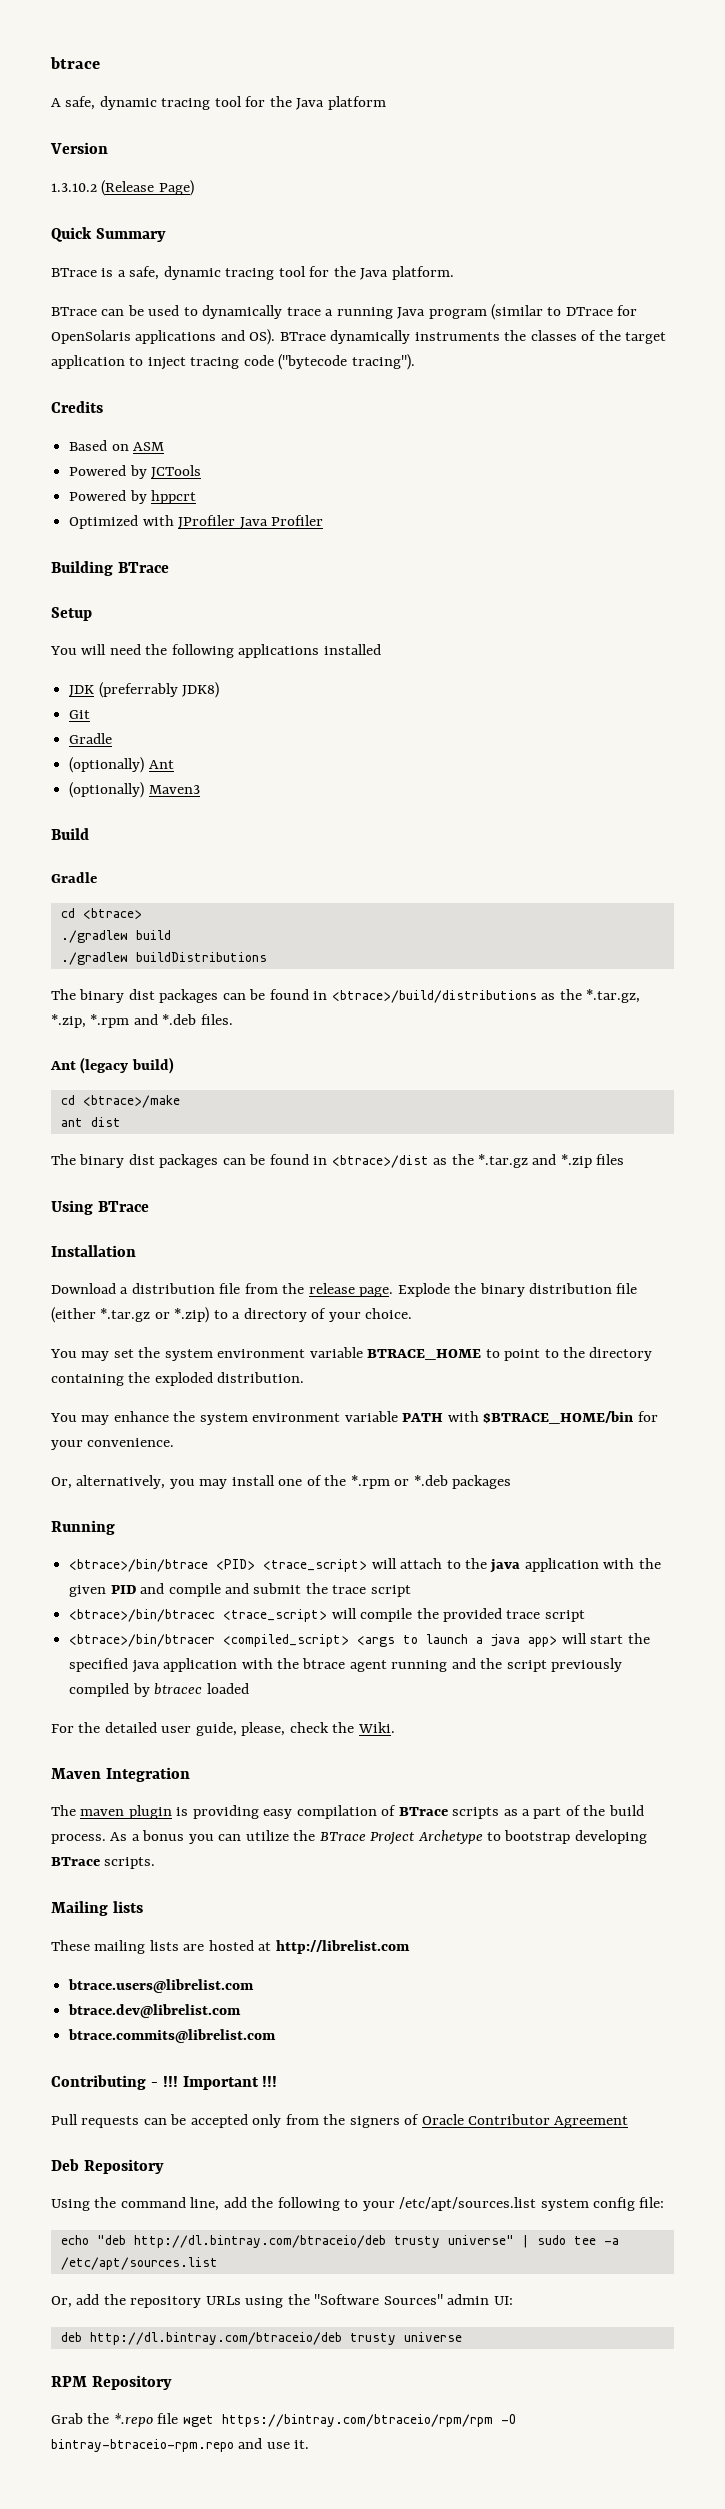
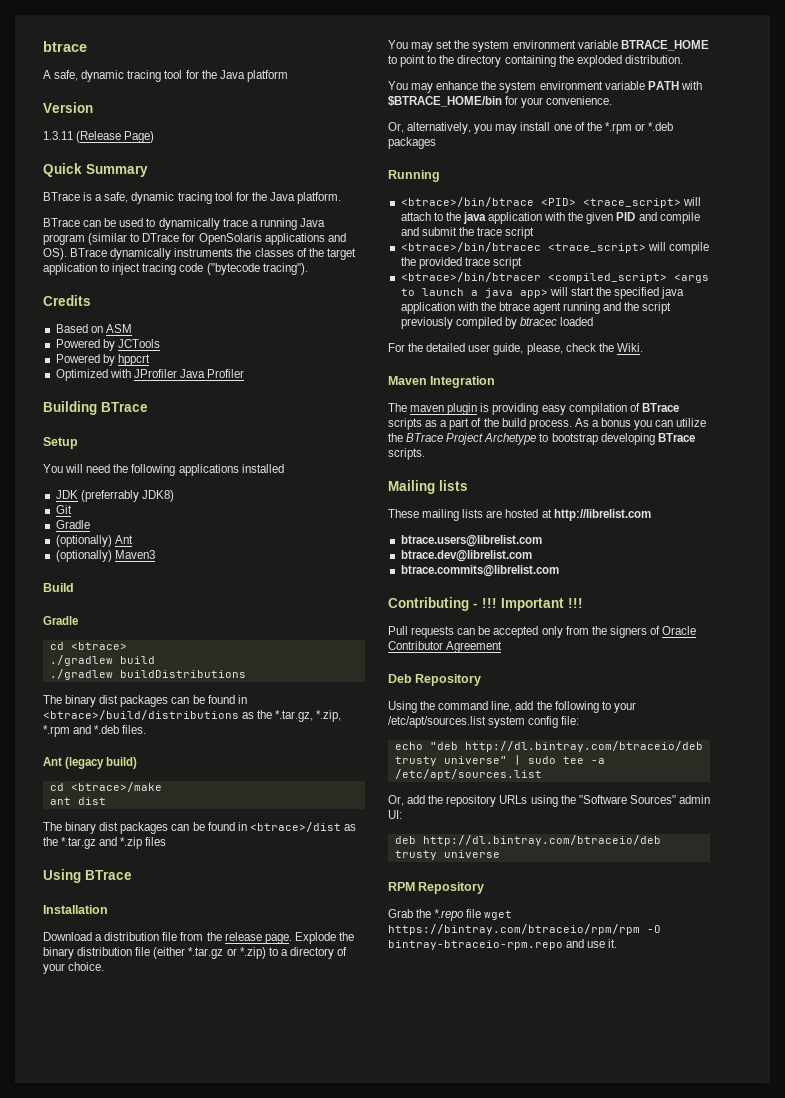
- 1.3.10.2 (Release Page)
+ 1.3.11 (Release Page)

